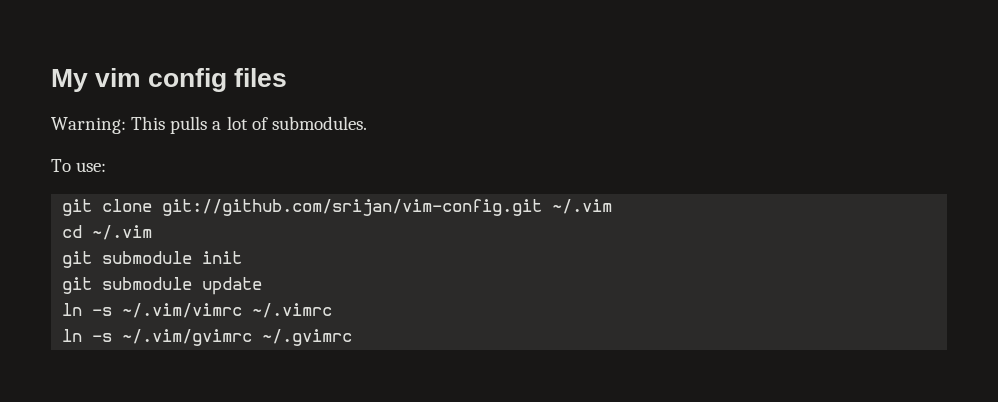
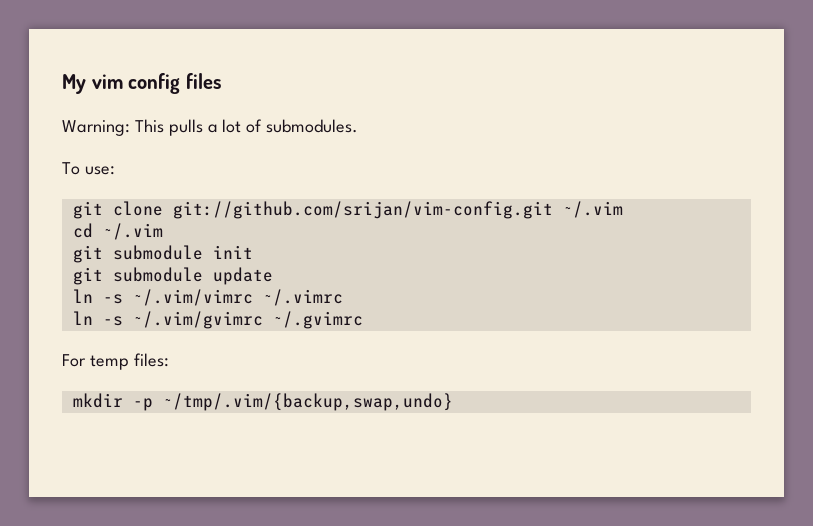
+ For temp files:
+ mkdir -p ~/tmp/.vim/{backup,swap,undo}

